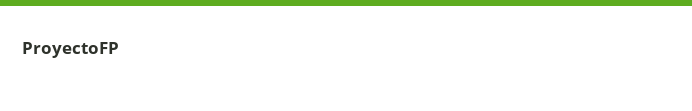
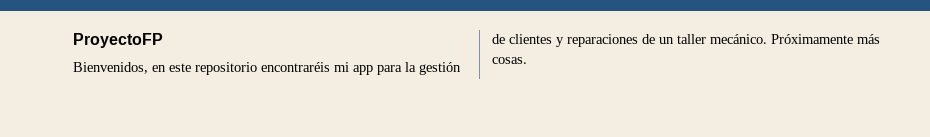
+ Bienvenidos, en este repositorio encontraréis mi app para la gestión de clientes y reparaciones de un taller mecánico. Próximamente más cosas.

